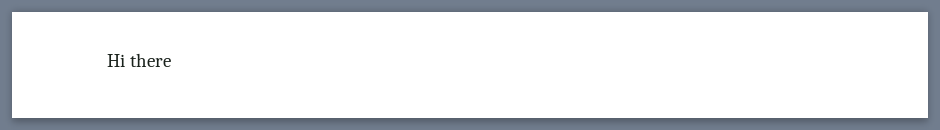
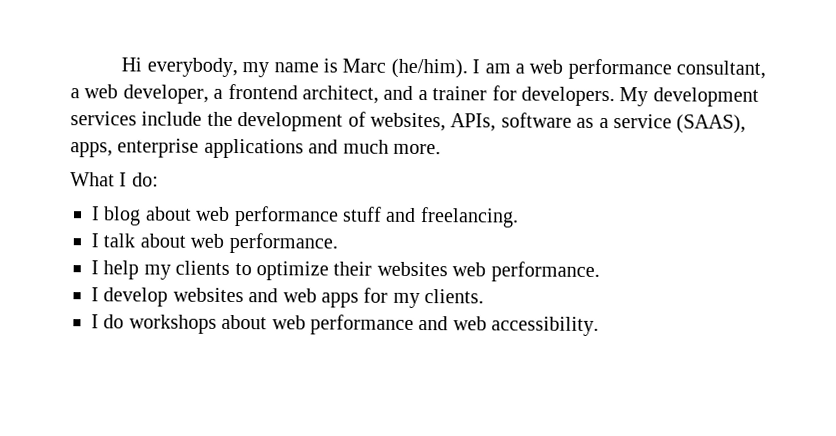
- Hi there
+ Hi everybody, my name is Marc (he/him). I am a web performance consultant, a web developer, a frontend architect, and a trainer for developers. My development services include the development of websites, APIs, software as a service (SAAS), apps, enterprise applications and much more.
+ What I do:
+ I blog about web performance stuff and freelancing.
+ I talk about web performance.
+ I help my clients to optimize their websites web performance.
+ I develop websites and web apps for my clients.
+ I do workshops about web performance and web accessibility.

